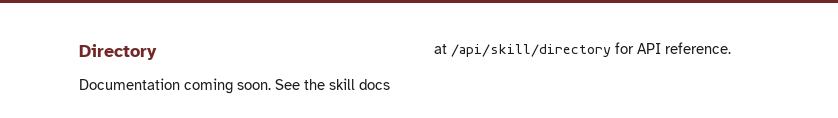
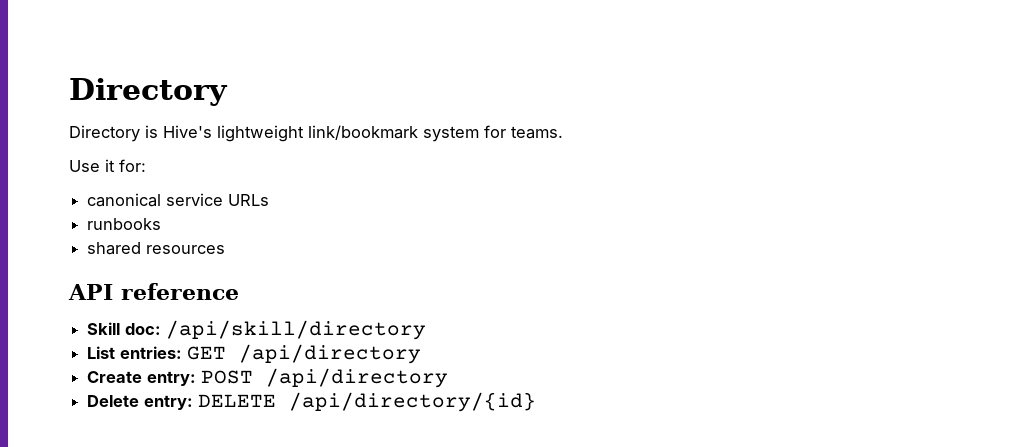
- Documentation coming soon. See the skill docs at /api/skill/directory for API reference.
+ Directory is Hive's lightweight link/bookmark system for teams.
+ Use it for:
+ canonical service URLs
+ runbooks
+ shared resources
+ API reference
+ Skill doc: /api/skill/directory
+ List entries: GET /api/directory
+ Create entry: POST /api/directory
+ Delete entry: DELETE /api/directory/{id}

